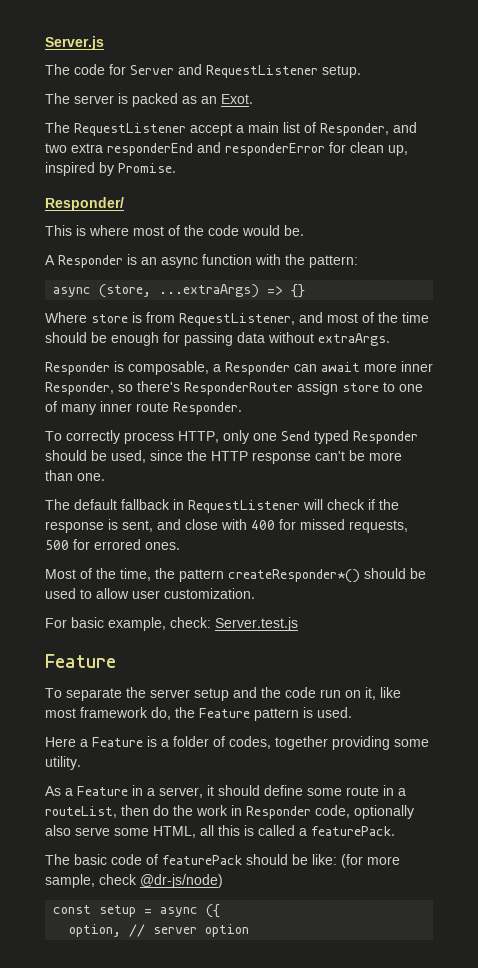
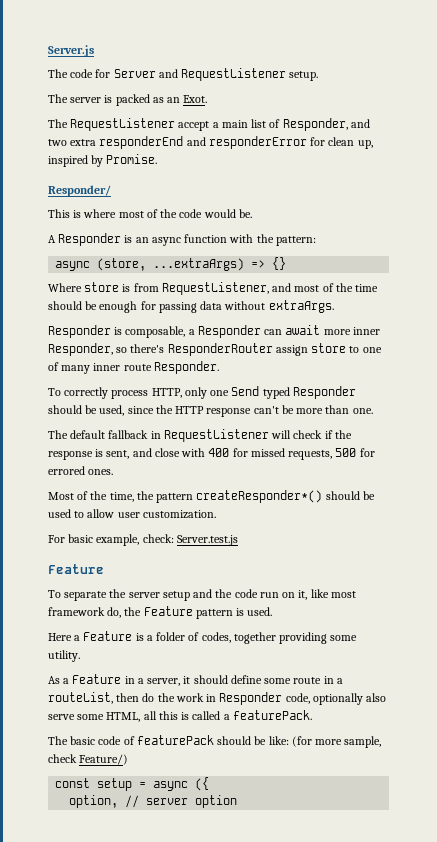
- The basic code of featurePack should be like: (for more sample, check @dr-js/node)
+ The basic code of featurePack should be like: (for more sample, check Feature/)

